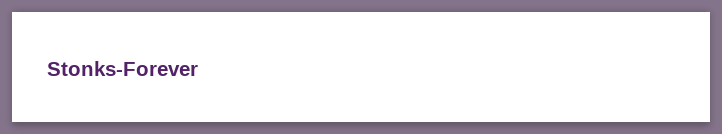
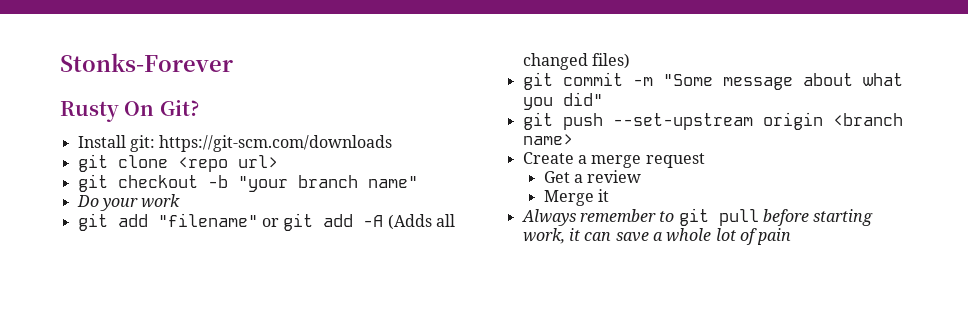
+ Rusty On Git?
+ Install git: https://git-scm.com/downloads
+ git clone <repo url>
+ git checkout -b "your branch name"
+ Do your work
+ git add "filename" or git add -A (Adds all changed files)
+ git commit -m "Some message about what you did"
+ git push --set-upstream origin <branch name>
+ Create a merge request
+ Get a review
+ Merge it
+ Always remember to git pull before starting work, it can save a whole lot of pain

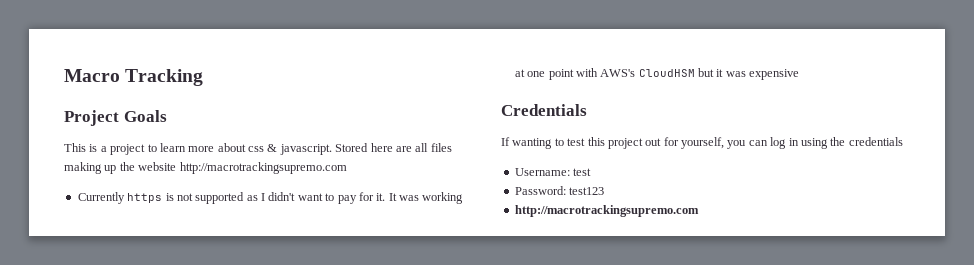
- Stonks-Forever
- Rusty On Git?
- Install git: https://git-scm.com/downloads
- git clone <repo url>
- git checkout -b "your branch name"
- Do your work
- git add "filename" or git add -A (Adds all changed files)
- git commit -m "Some message about what you did"
- git push --set-upstream origin <branch name>
- Create a merge request
- Get a review
- Merge it
- Always remember to git pull before starting work, it can save a whole lot of pain
+ Macro Tracking
+ Project Goals
+ This is a project to learn more about css & javascript. Stored here are all files making up the website http://macrotrackingsupremo.com
+ Currently https is not supported as I didn't want to pay for it. It was working at one point with AWS's CloudHSM but it was expensive
+ Credentials
+ If wanting to test this project out for yourself, you can log in using the credentials
+ Username: test
+ Password: test123
+ http://macrotrackingsupremo.com

